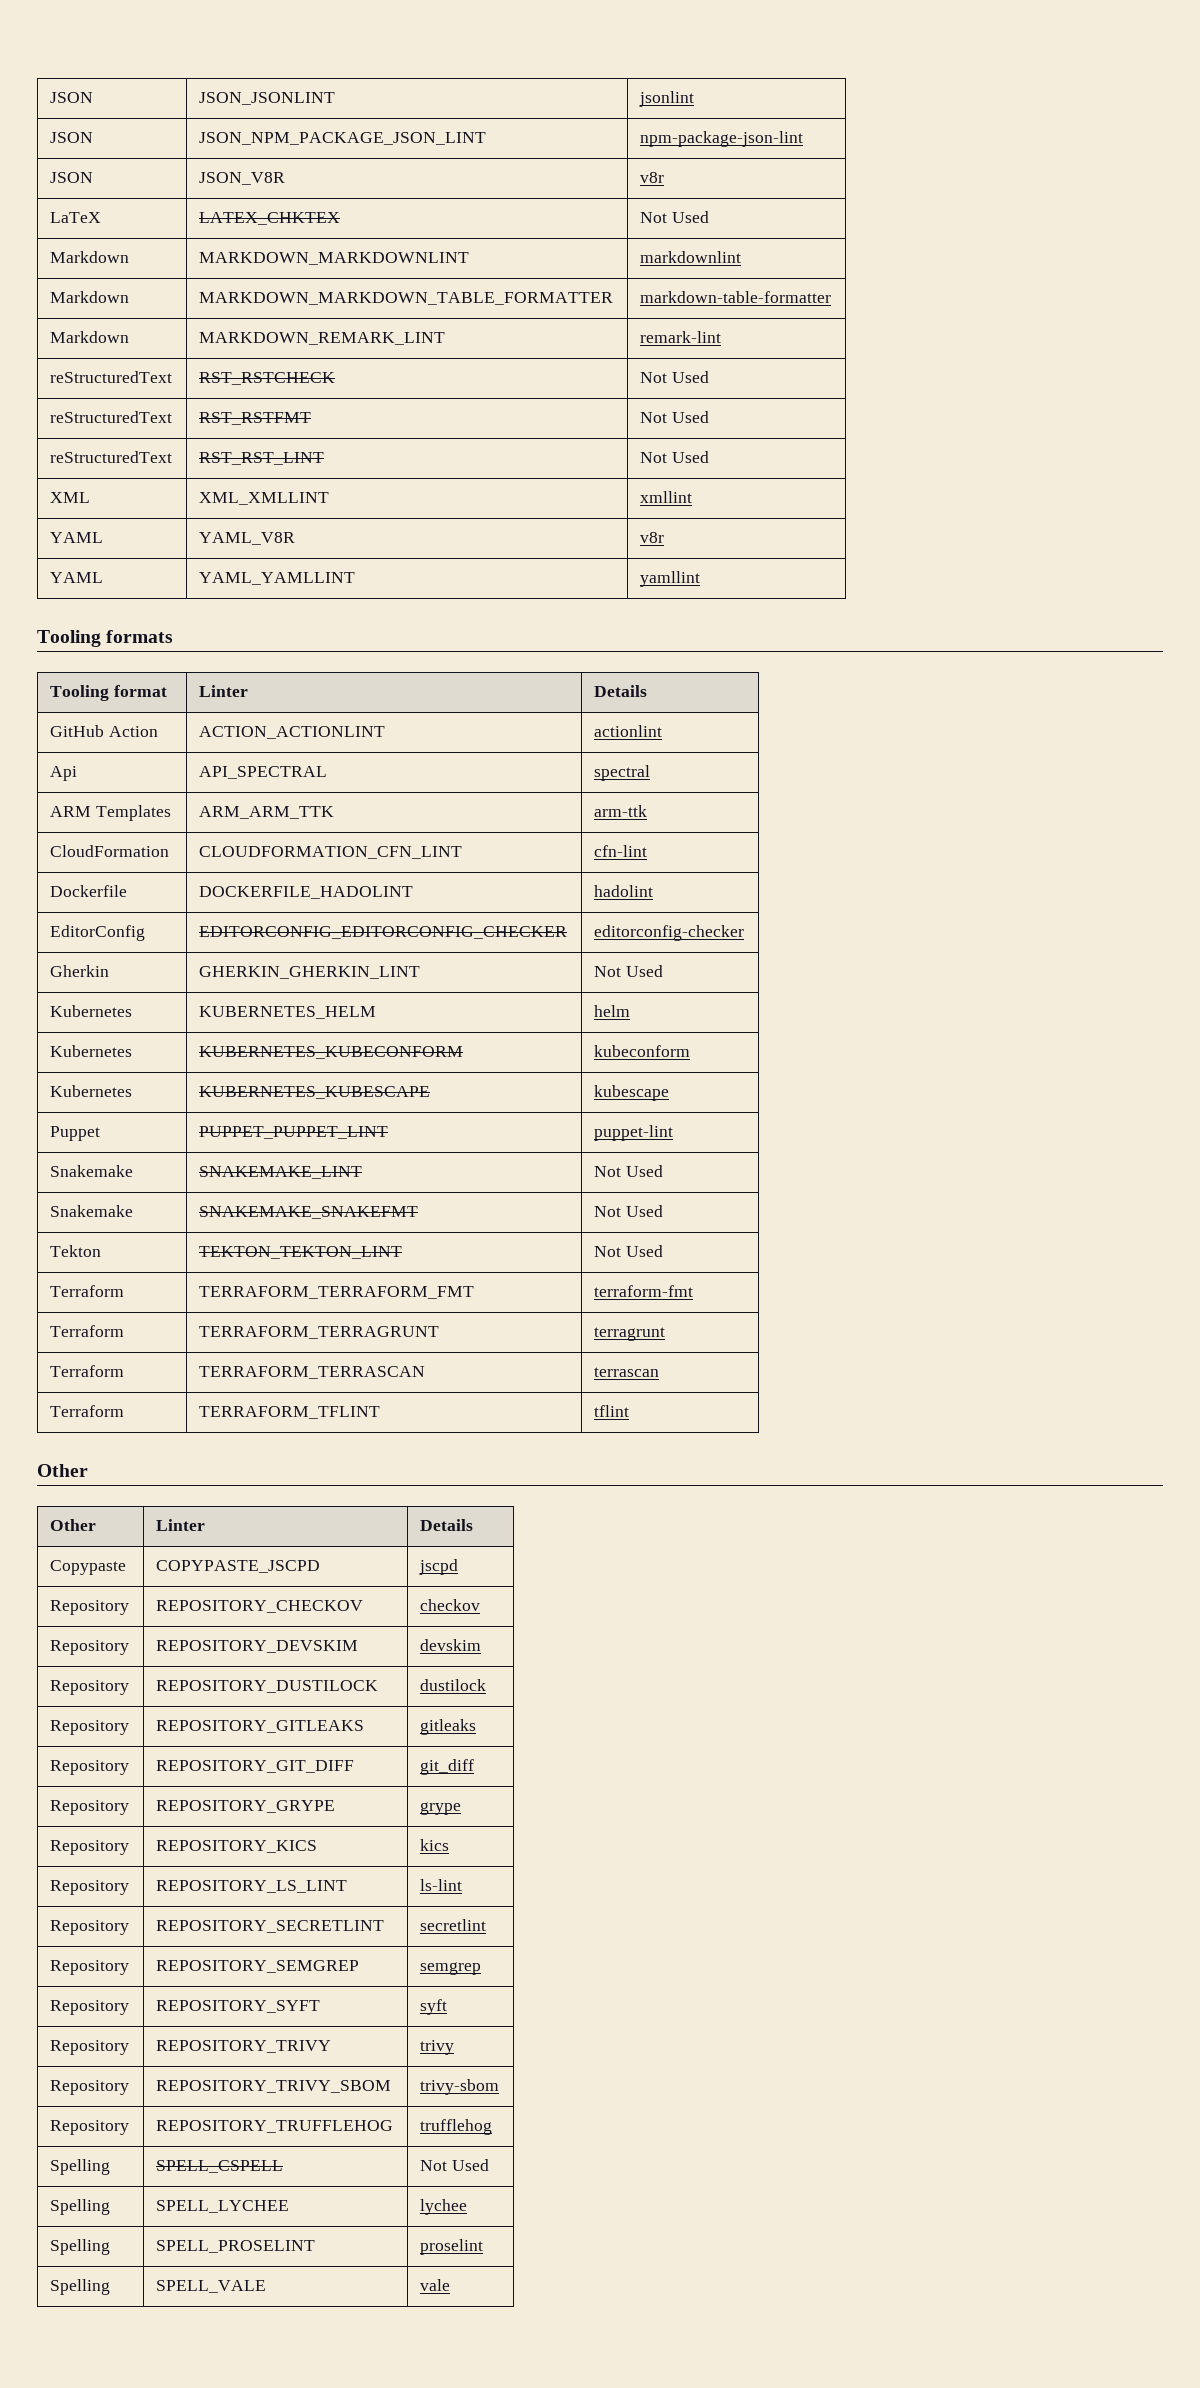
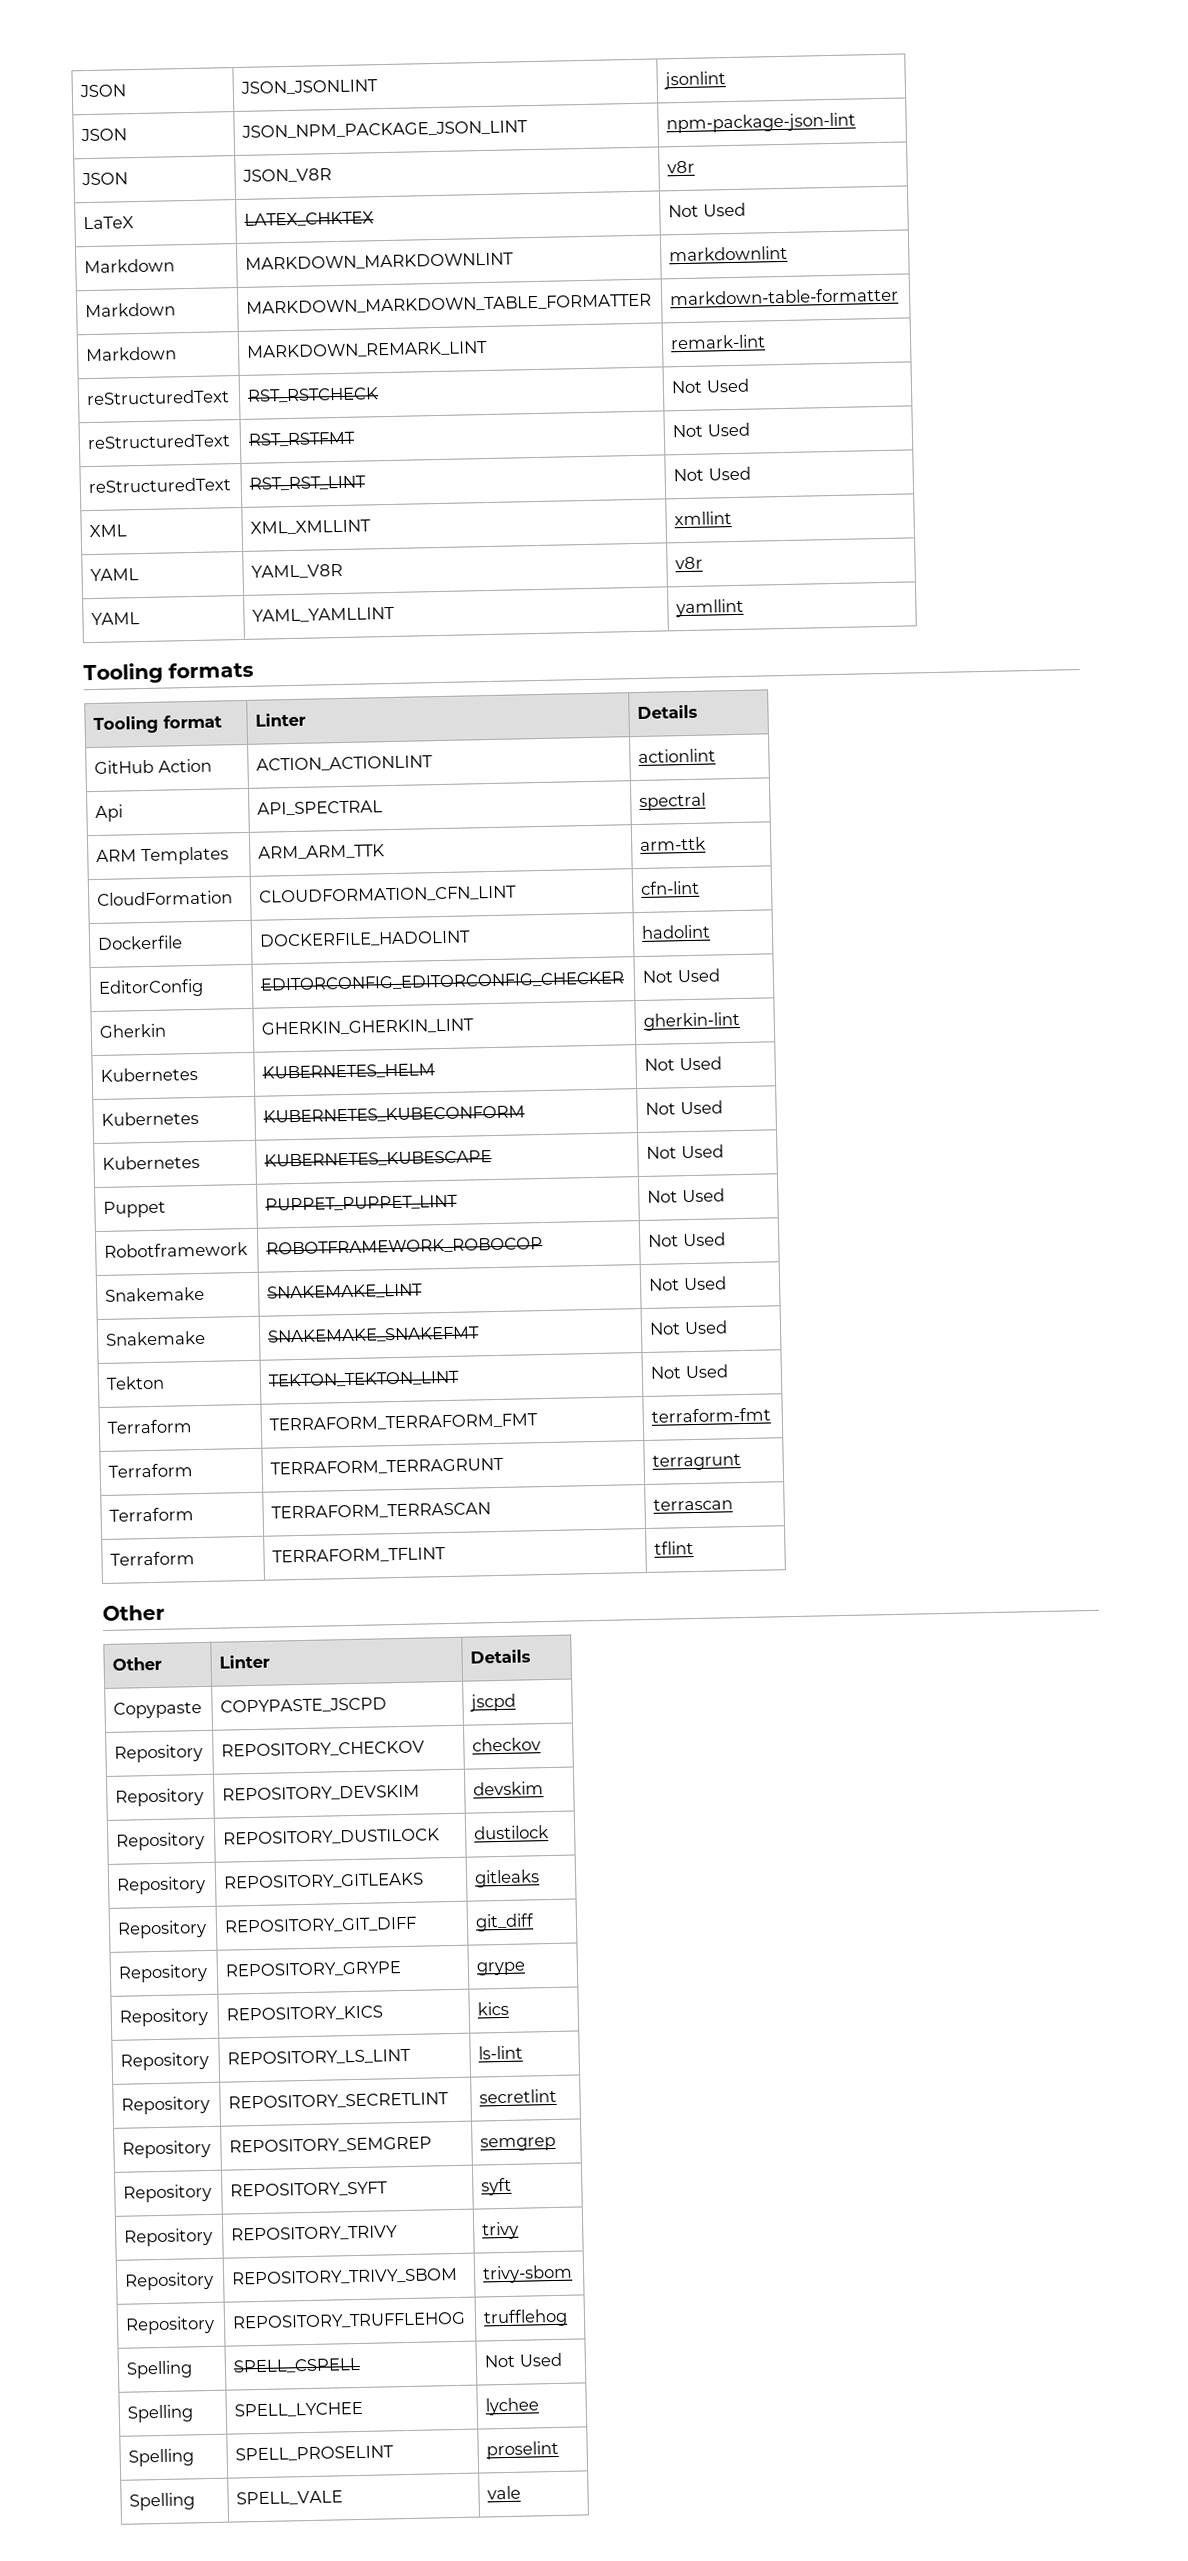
- EditorConfig | EDITORCONFIG_EDITORCONFIG_CHECKER | editorconfig-checker
+ EditorConfig | EDITORCONFIG_EDITORCONFIG_CHECKER | Not Used
- Gherkin | GHERKIN_GHERKIN_LINT | Not Used
- Kubernetes | KUBERNETES_HELM | helm
+ Gherkin | GHERKIN_GHERKIN_LINT | gherkin-lint
+ Kubernetes | KUBERNETES_HELM | Not Used
- Kubernetes | KUBERNETES_KUBECONFORM | kubeconform
+ Kubernetes | KUBERNETES_KUBECONFORM | Not Used
- Kubernetes | KUBERNETES_KUBESCAPE | kubescape
+ Kubernetes | KUBERNETES_KUBESCAPE | Not Used
- Puppet | PUPPET_PUPPET_LINT | puppet-lint
+ Puppet | PUPPET_PUPPET_LINT | Not Used
+ Robotframework | ROBOTFRAMEWORK_ROBOCOP | Not Used

